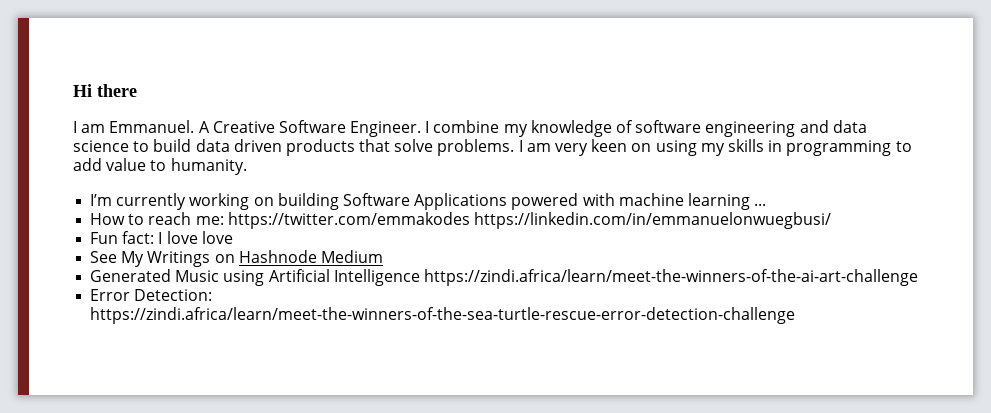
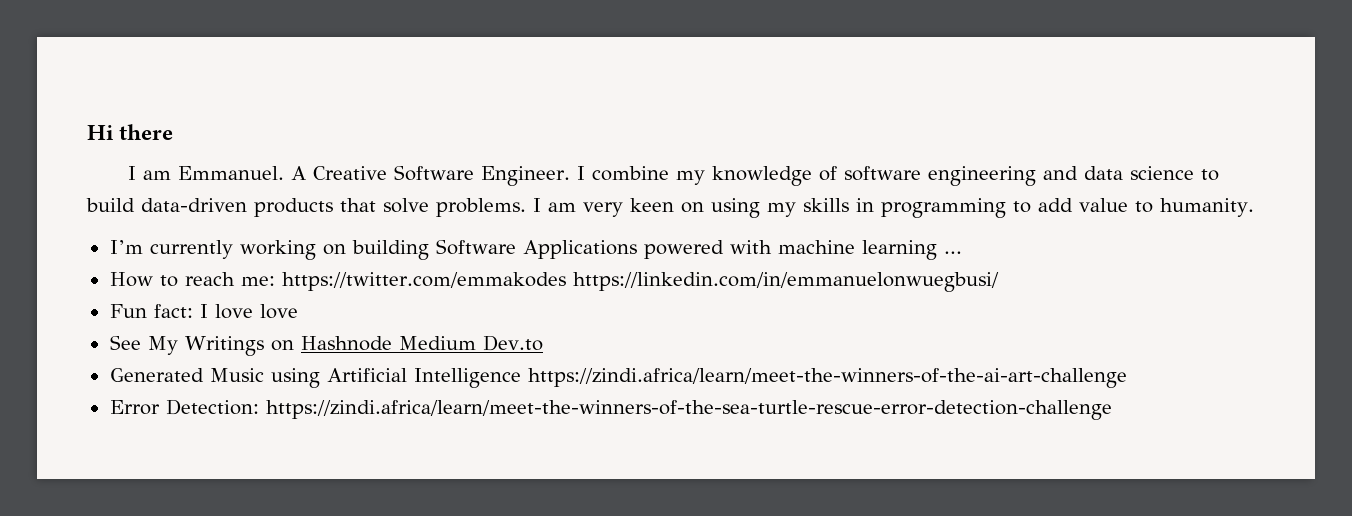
- I combine my knowledge of software engineering and data science to build data driven products that solve problems.
+ I combine my knowledge of software engineering and data science to build data-driven products that solve problems.
- See My Writings on Hashnode Medium
+ See My Writings on Hashnode Medium Dev.to

